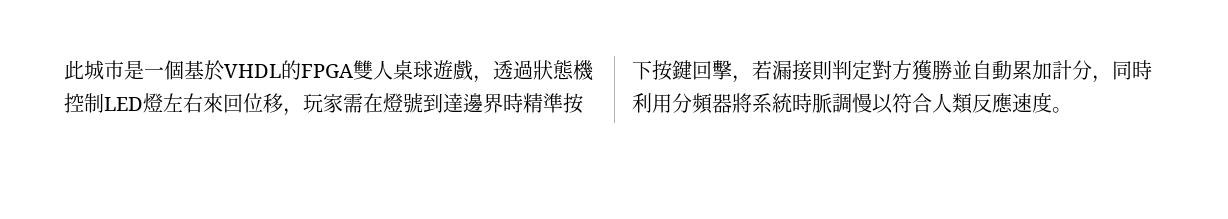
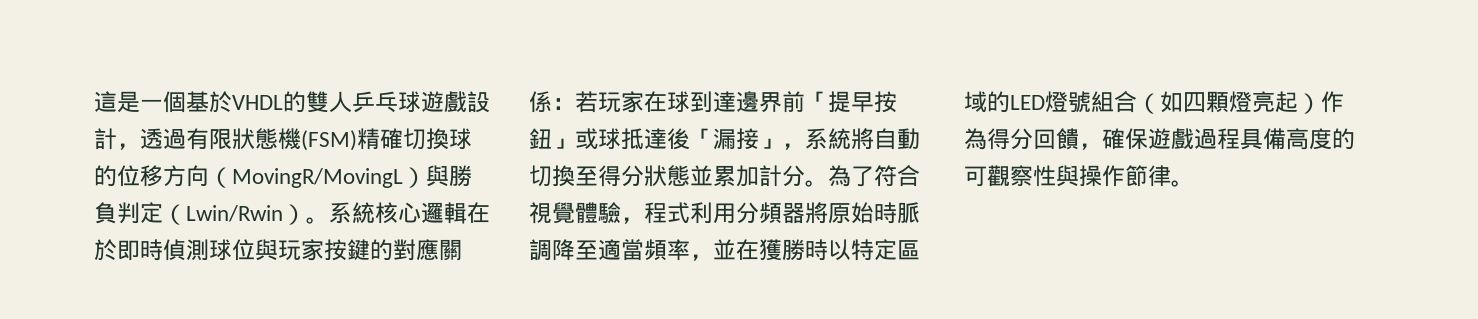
- 此城市是一個基於VHDL的FPGA雙人桌球遊戲，透過狀態機控制LED燈左右來回位移，玩家需在燈號到達邊界時精準按下按鍵回擊，若漏接則判定對方獲勝並自動累加計分，同時利用分頻器將系統時脈調慢以符合人類反應速度。
+ 這是一個基於VHDL的雙人乒乓球遊戲設計，透過有限狀態機(FSM)精確切換球的位移方向（MovingR/MovingL）與勝負判定（Lwin/Rwin）。系統核心邏輯在於即時偵測球位與玩家按鍵的對應關係：若玩家在球到達邊界前「提早按鈕」或球抵達後「漏接」，系統將自動切換至得分狀態並累加計分。為了符合視覺體驗，程式利用分頻器將原始時脈調降至適當頻率，並在獲勝時以特定區域的LED燈號組合（如四顆燈亮起）作為得分回饋，確保遊戲過程具備高度的可觀察性與操作節律。

